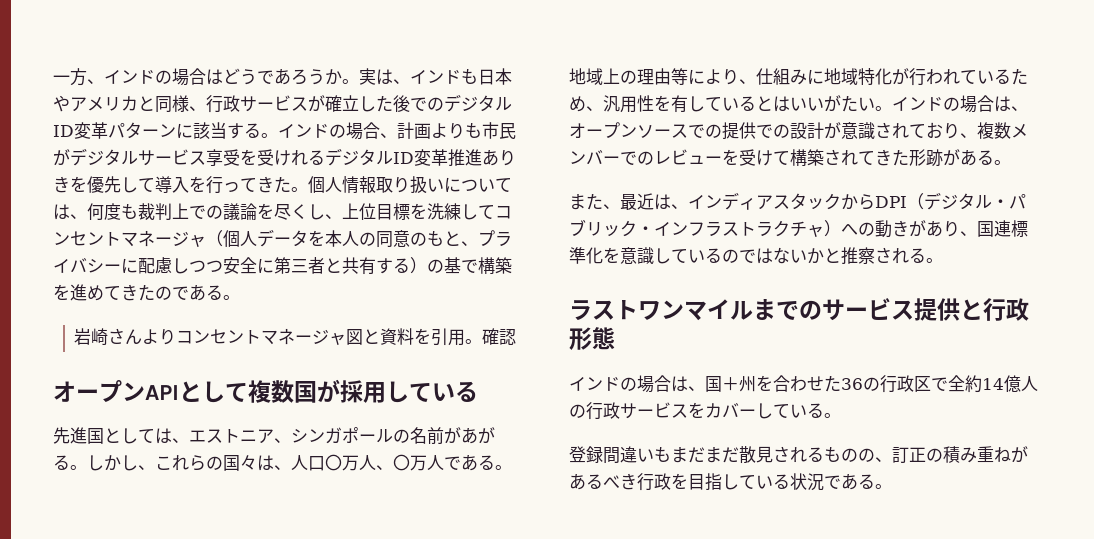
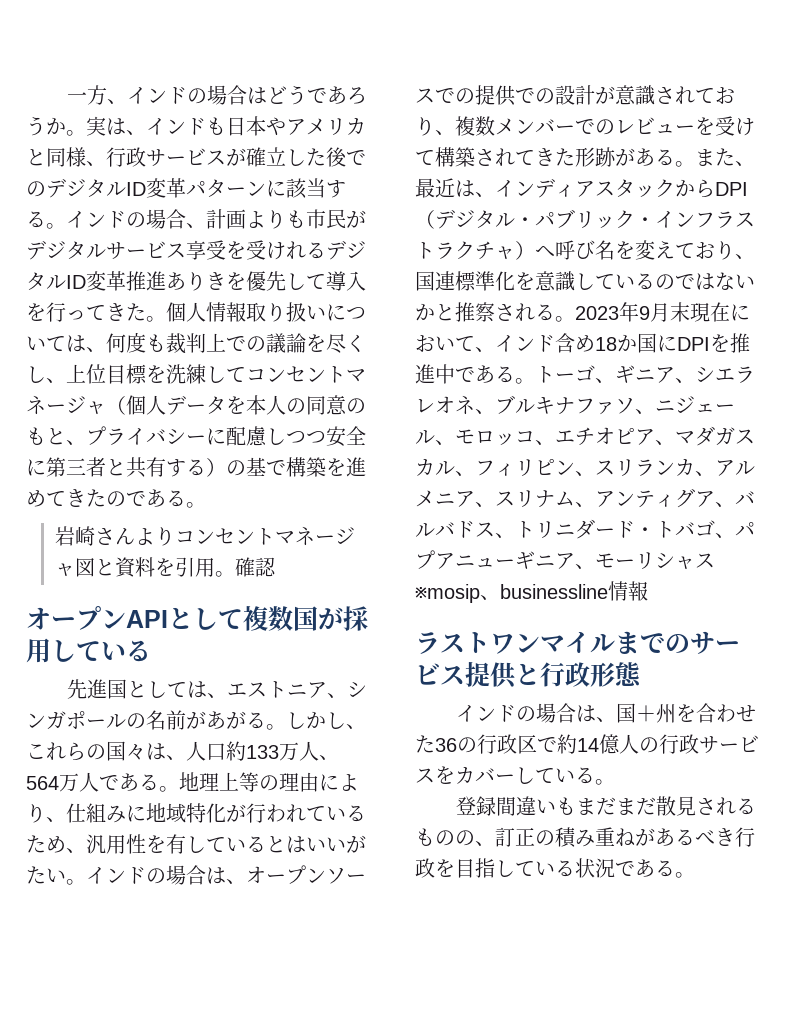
- しかし、これらの国々は、人口〇万人、〇万人である。
+ しかし、これらの国々は、人口約133万人、564万人である。
- 地域上の理由等により、仕組みに地域特化が行われているため、汎用性を有しているとはいいがたい。
+ 地理上等の理由により、仕組みに地域特化が行われているため、汎用性を有しているとはいいがたい。
- インドの場合は、オープンソースでの提供での設計が意識されており、複数メンバーでのレビューを受けて構築されてきた形跡がある。
- また、最近は、インディアスタックからDPI（デジタル・パブリック・インフラストラクチャ）への動きがあり、国連標準化を意識しているのではないかと推察される。
+ インドの場合は、オープンソースでの提供での設計が意識されており、複数メンバーでのレビューを受けて構築されてきた形跡がある。また、最近は、インディアスタックからDPI（デジタル・パブリック・インフラストラクチャ）へ呼び名を変えており、国連標準化を意識しているのではないかと推察される。2023年9月末現在において、インド含め18か国にDPIを推進中である。トーゴ、ギニア、シエラレオネ、ブルキナファソ、ニジェール、モロッコ、エチオピア、マダガスカル、フィリピン、スリランカ、アルメニア、スリナム、アンティグア、バルバドス、トリニダード・トバゴ、パプアニューギニア、モーリシャス※mosip、businessline情報
- インドの場合は、国＋州を合わせた36の行政区で全約14億人の行政サービスをカバーしている。
+ インドの場合は、国＋州を合わせた36の行政区で約14億人の行政サービスをカバーしている。

